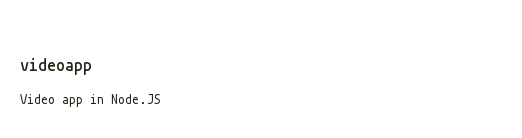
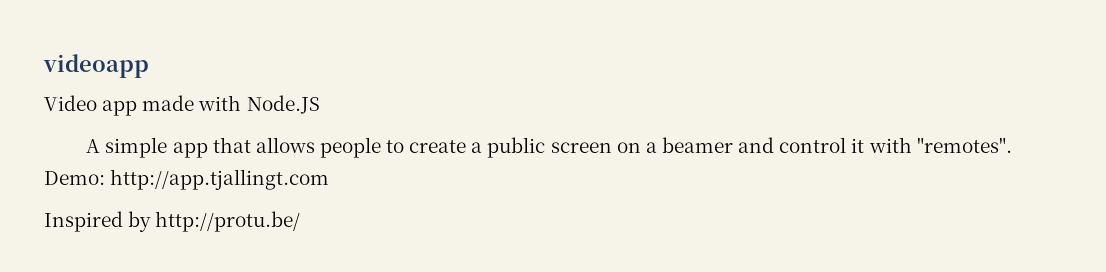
- Video app in Node.JS
+ Video app made with Node.JS
+ A simple app that allows people to create a public screen on a beamer and control it with "remotes". Demo: http://app.tjallingt.com
+ Inspired by http://protu.be/

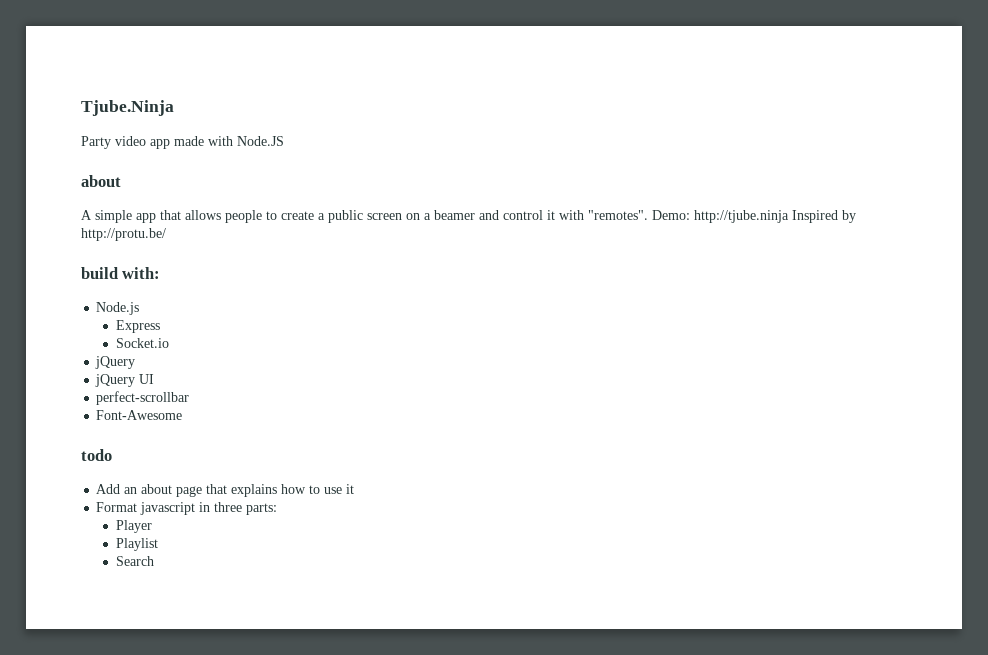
- videoapp
- Video app made with Node.JS
+ Tjube.Ninja
+ Party video app made with Node.JS
+ about
- Demo: http://app.tjallingt.com
- Inspired by http://protu.be/
+ Demo: http://tjube.ninja Inspired by http://protu.be/
+ build with:
+ Node.js
+ Express
+ Socket.io
+ jQuery
+ jQuery UI
+ perfect-scrollbar
+ Font-Awesome
+ todo
+ Add an about page that explains how to use it
+ Format javascript in three parts:
+ Player
+ Playlist
+ Search

